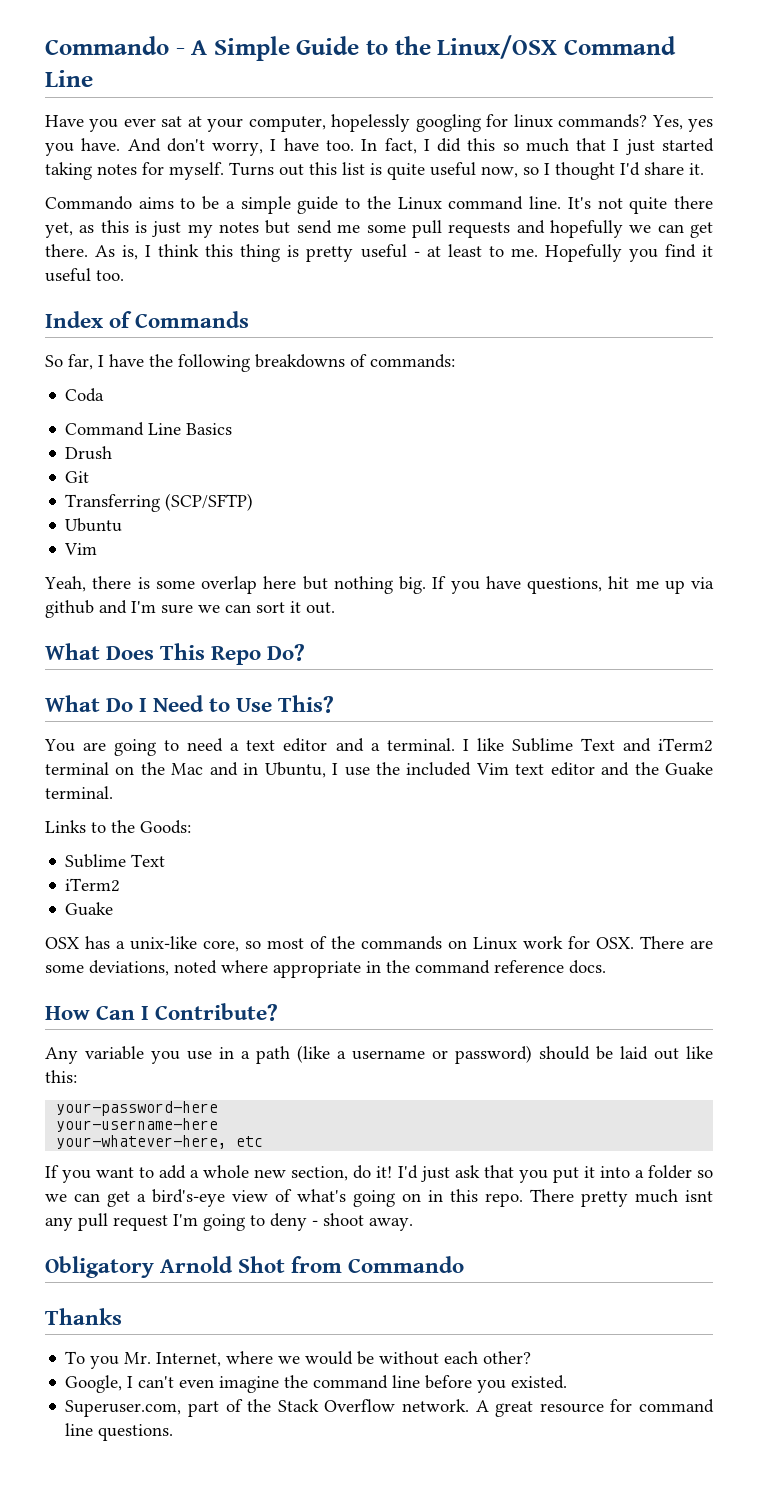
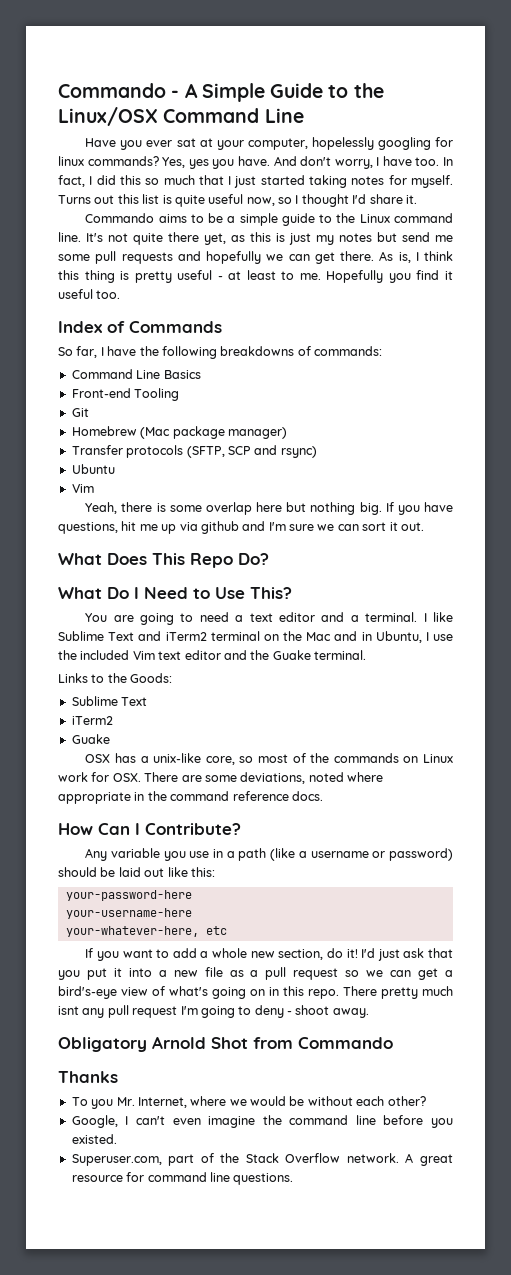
- Coda
- Drush
+ Front-end Tooling
- Transferring (SCP/SFTP)
+ Homebrew (Mac package manager)
+ Transfer protocols (SFTP, SCP and rsync)
- I'd just ask that you put it into a folder so we can get a bird's-eye view of what's going on in this repo.
+ I'd just ask that you put it into a new file as a pull request so we can get a bird's-eye view of what's going on in this repo.

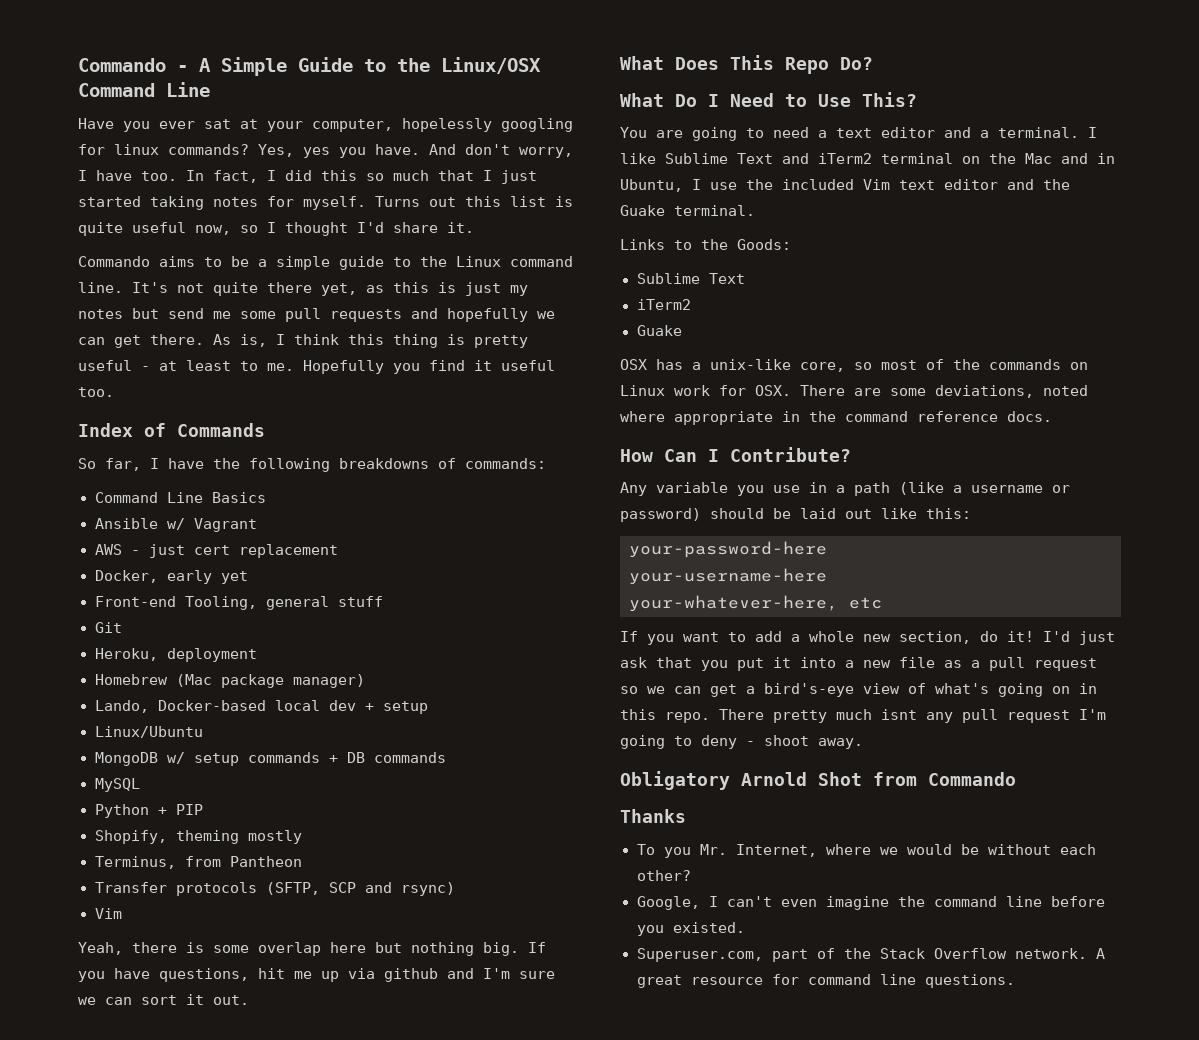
- Front-end Tooling
+ Ansible w/ Vagrant
+ AWS - just cert replacement
+ Docker, early yet
+ Front-end Tooling, general stuff
+ Heroku, deployment
+ Lando, Docker-based local dev + setup
+ Linux/Ubuntu
+ MongoDB w/ setup commands + DB commands
+ MySQL
+ Python + PIP
+ Shopify, theming mostly
+ Terminus, from Pantheon
- Ubuntu

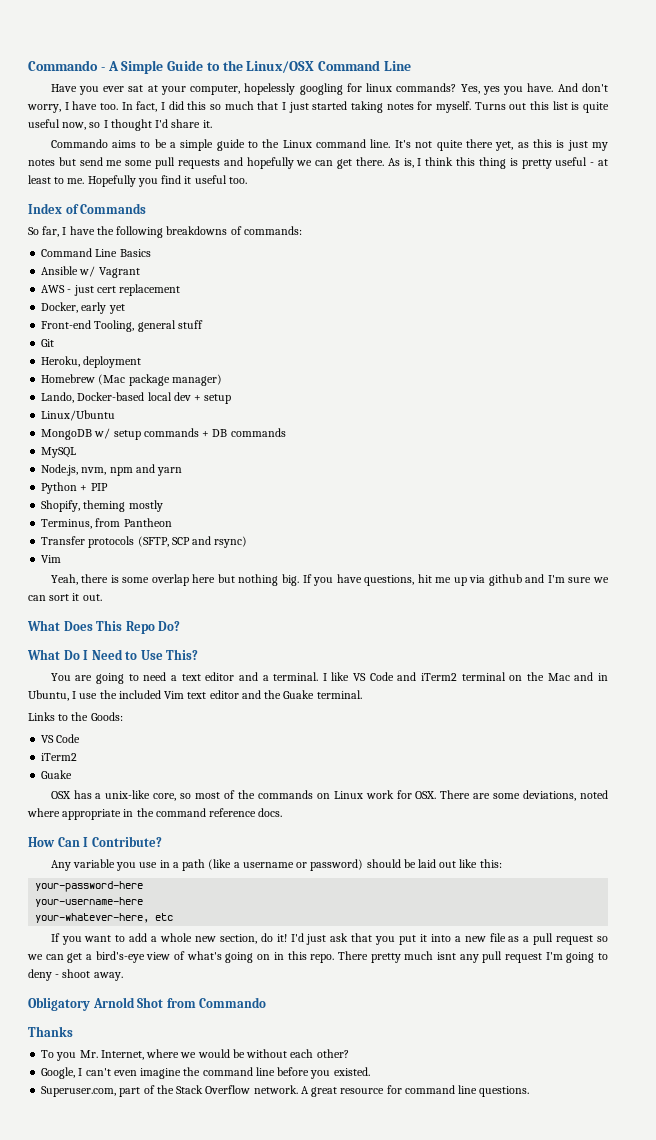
+ Node.js, nvm, npm and yarn
- I like Sublime Text and iTerm2 terminal on the Mac and in Ubuntu, I use the included Vim text editor and the Guake terminal.
+ I like VS Code and iTerm2 terminal on the Mac and in Ubuntu, I use the included Vim text editor and the Guake terminal.
  Links to the Goods:
- Sublime Text
+ VS Code

